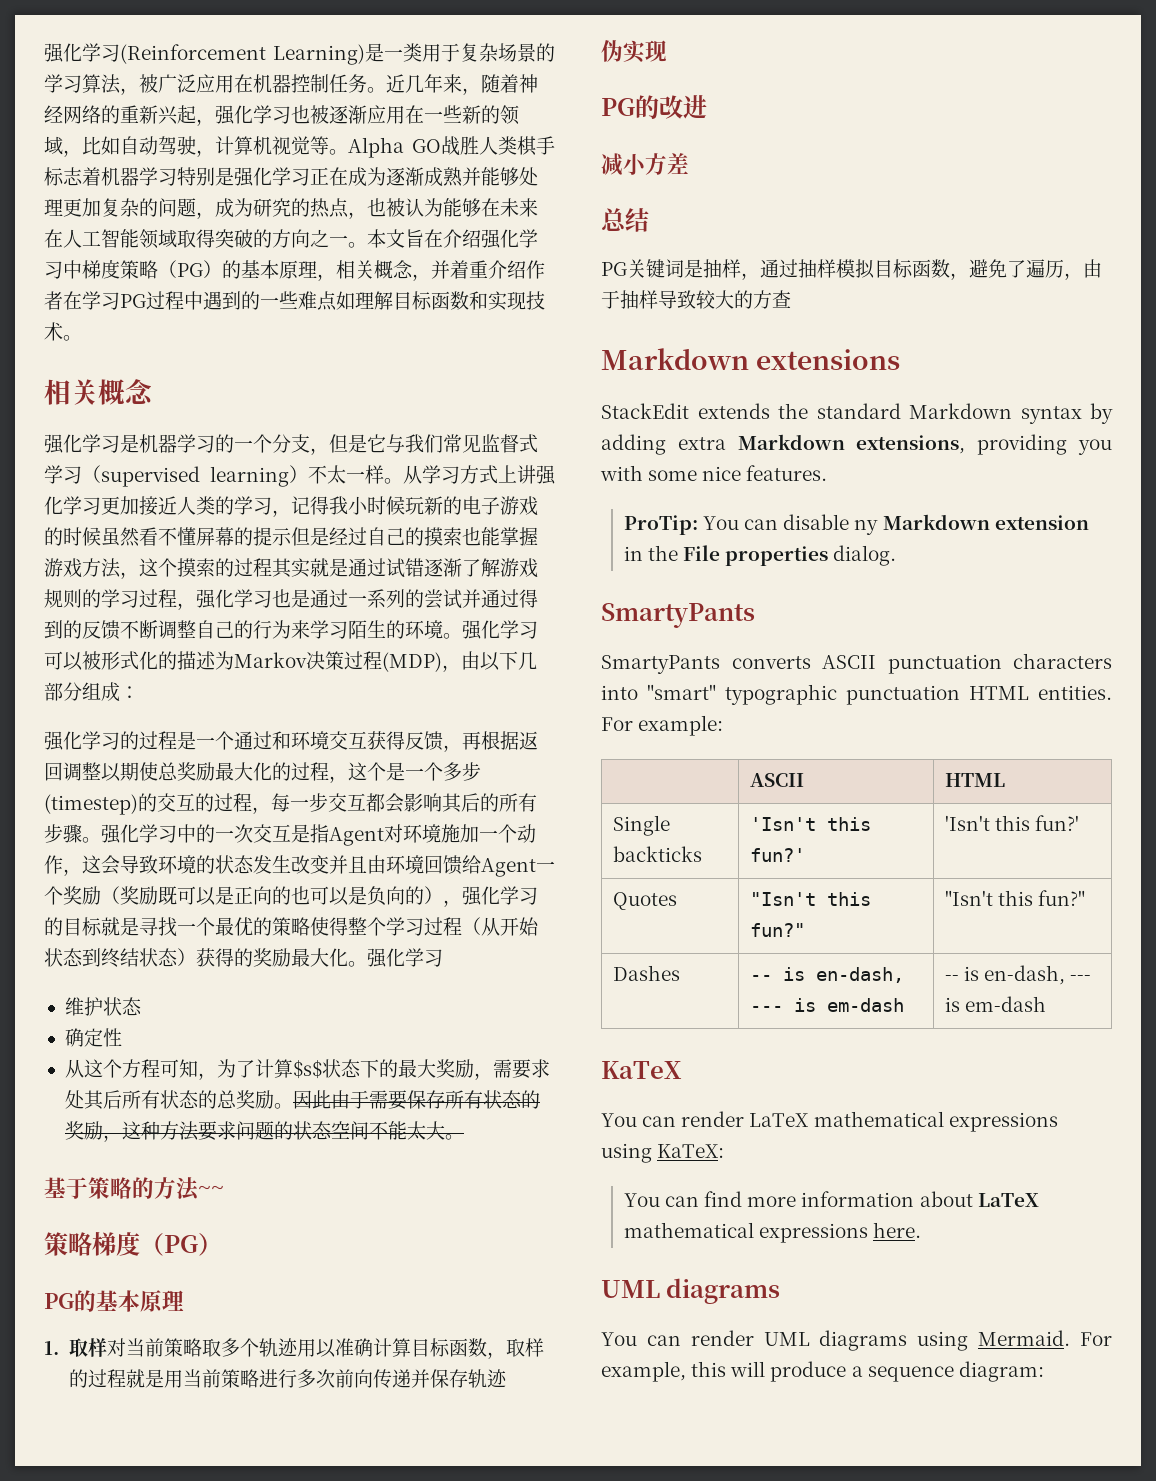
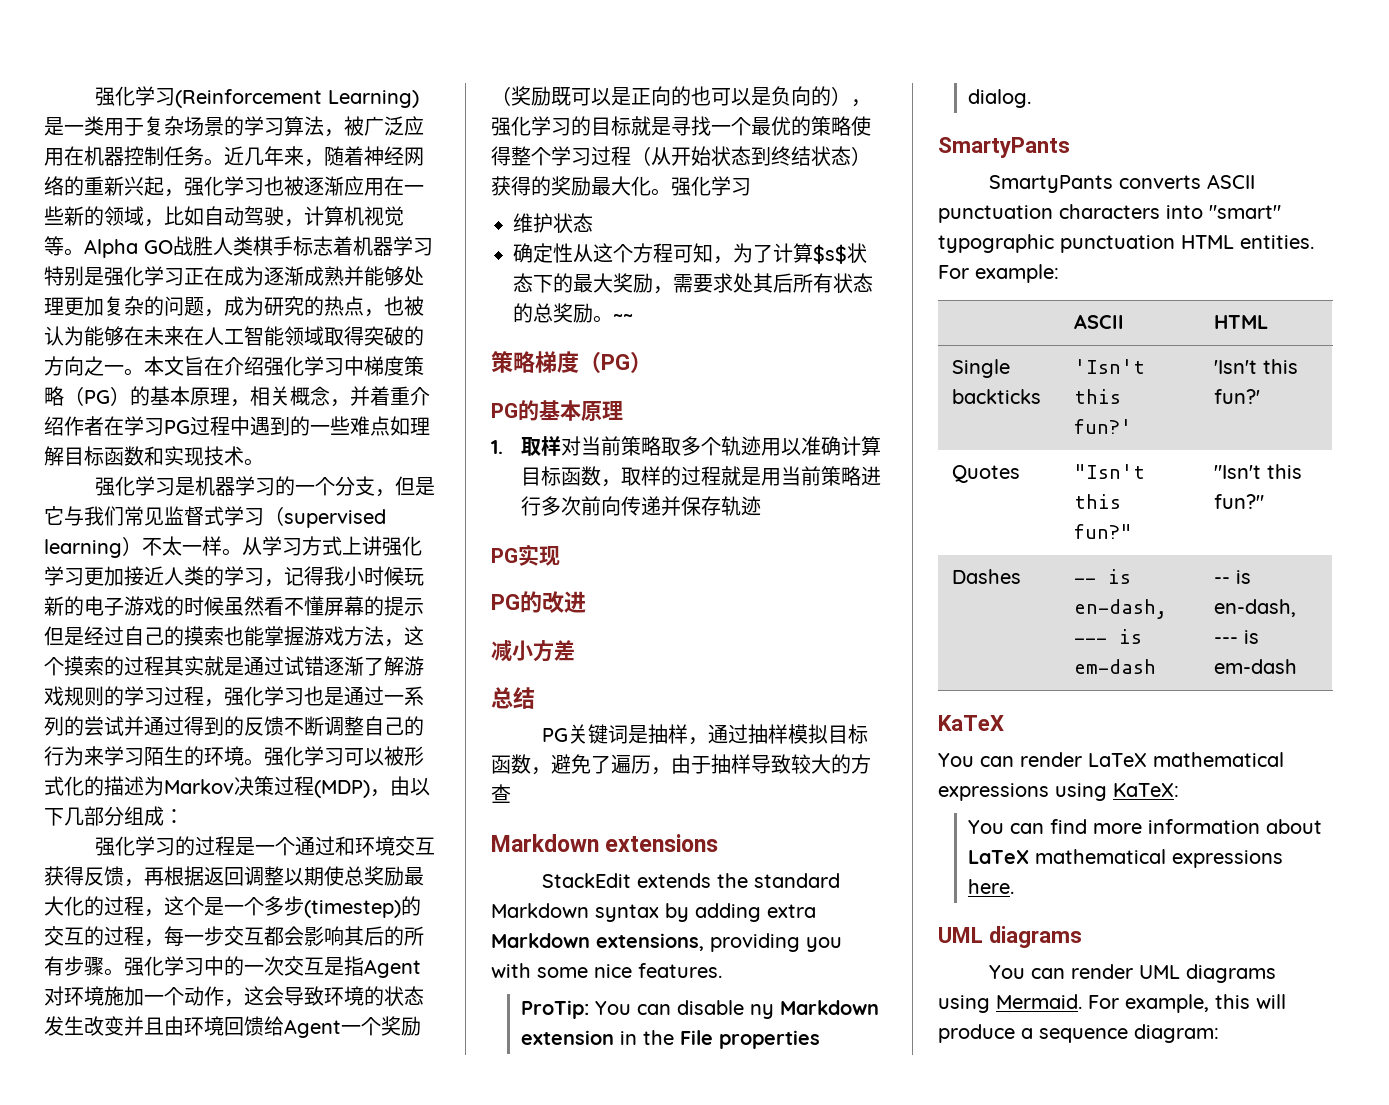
  本文旨在介绍强化学习中梯度策略（PG）的基本原理，相关概念，并着重介绍作者在学习PG过程中遇到的一些难点如理解目标函数和实现技术。
- 相关概念
- 确定性
- 从这个方程可知，为了计算$s$状态下的最大奖励，需要求处其后所有状态的总奖励。
+ 确定性从这个方程可知，为了计算$s$状态下的最大奖励，需要求处其后所有状态的总奖励。
- 因此由于需要保存所有状态的奖励，这种方法要求问题的状态空间不能太大。
- 基于策略的方法~~
+ ~~
- 伪实现
+ PG实现

